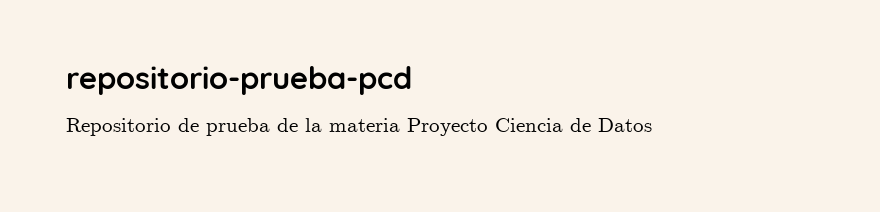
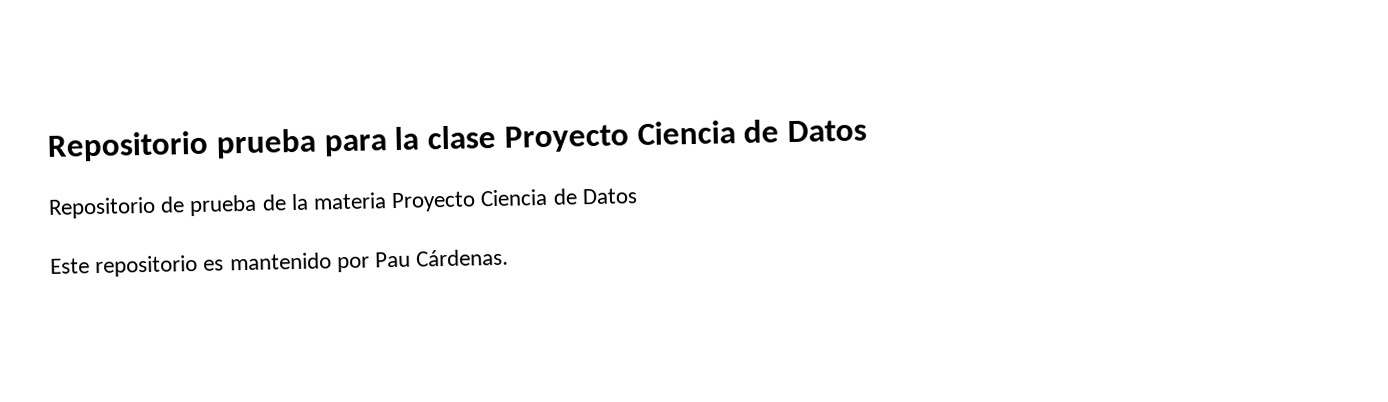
- repositorio-prueba-pcd
+ Repositorio prueba para la clase Proyecto Ciencia de Datos
+ Este repositorio es mantenido por Pau Cárdenas.

